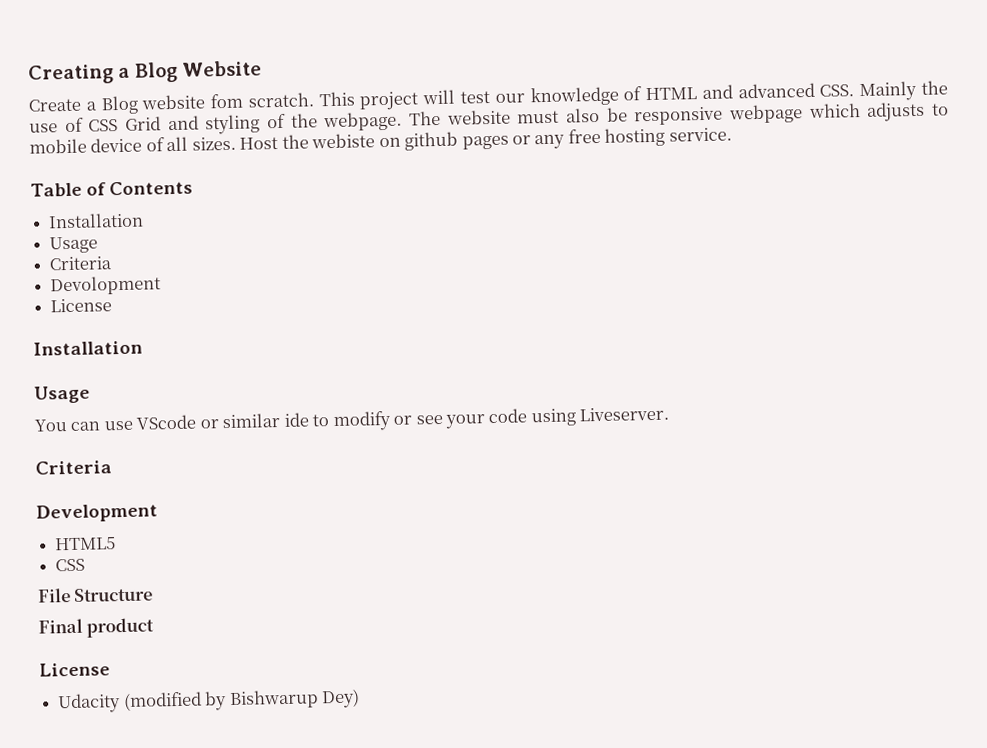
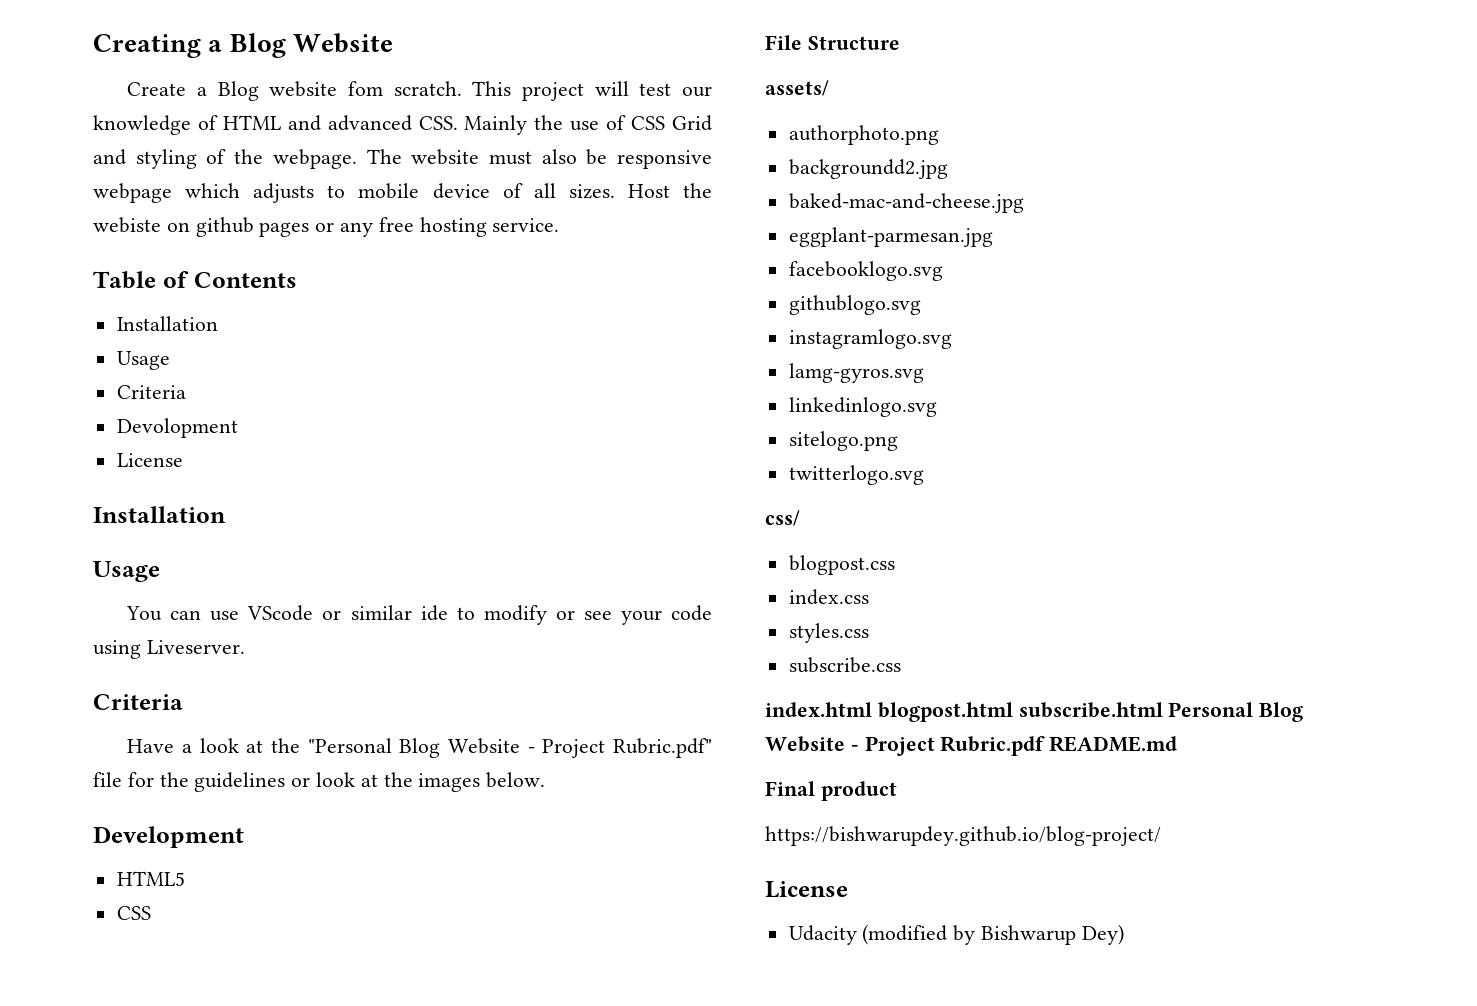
+ Have a look at the "Personal Blog Website - Project Rubric.pdf" file for the guidelines or look at the images below.
+ assets/
+ authorphoto.png
+ backgroundd2.jpg
+ baked-mac-and-cheese.jpg
+ eggplant-parmesan.jpg
+ facebooklogo.svg
+ githublogo.svg
+ instagramlogo.svg
+ lamg-gyros.svg
+ linkedinlogo.svg
+ sitelogo.png
+ twitterlogo.svg
+ css/
+ blogpost.css
+ index.css
+ styles.css
+ subscribe.css
+ index.html blogpost.html subscribe.html Personal Blog Website - Project Rubric.pdf README.md
+ https://bishwarupdey.github.io/blog-project/

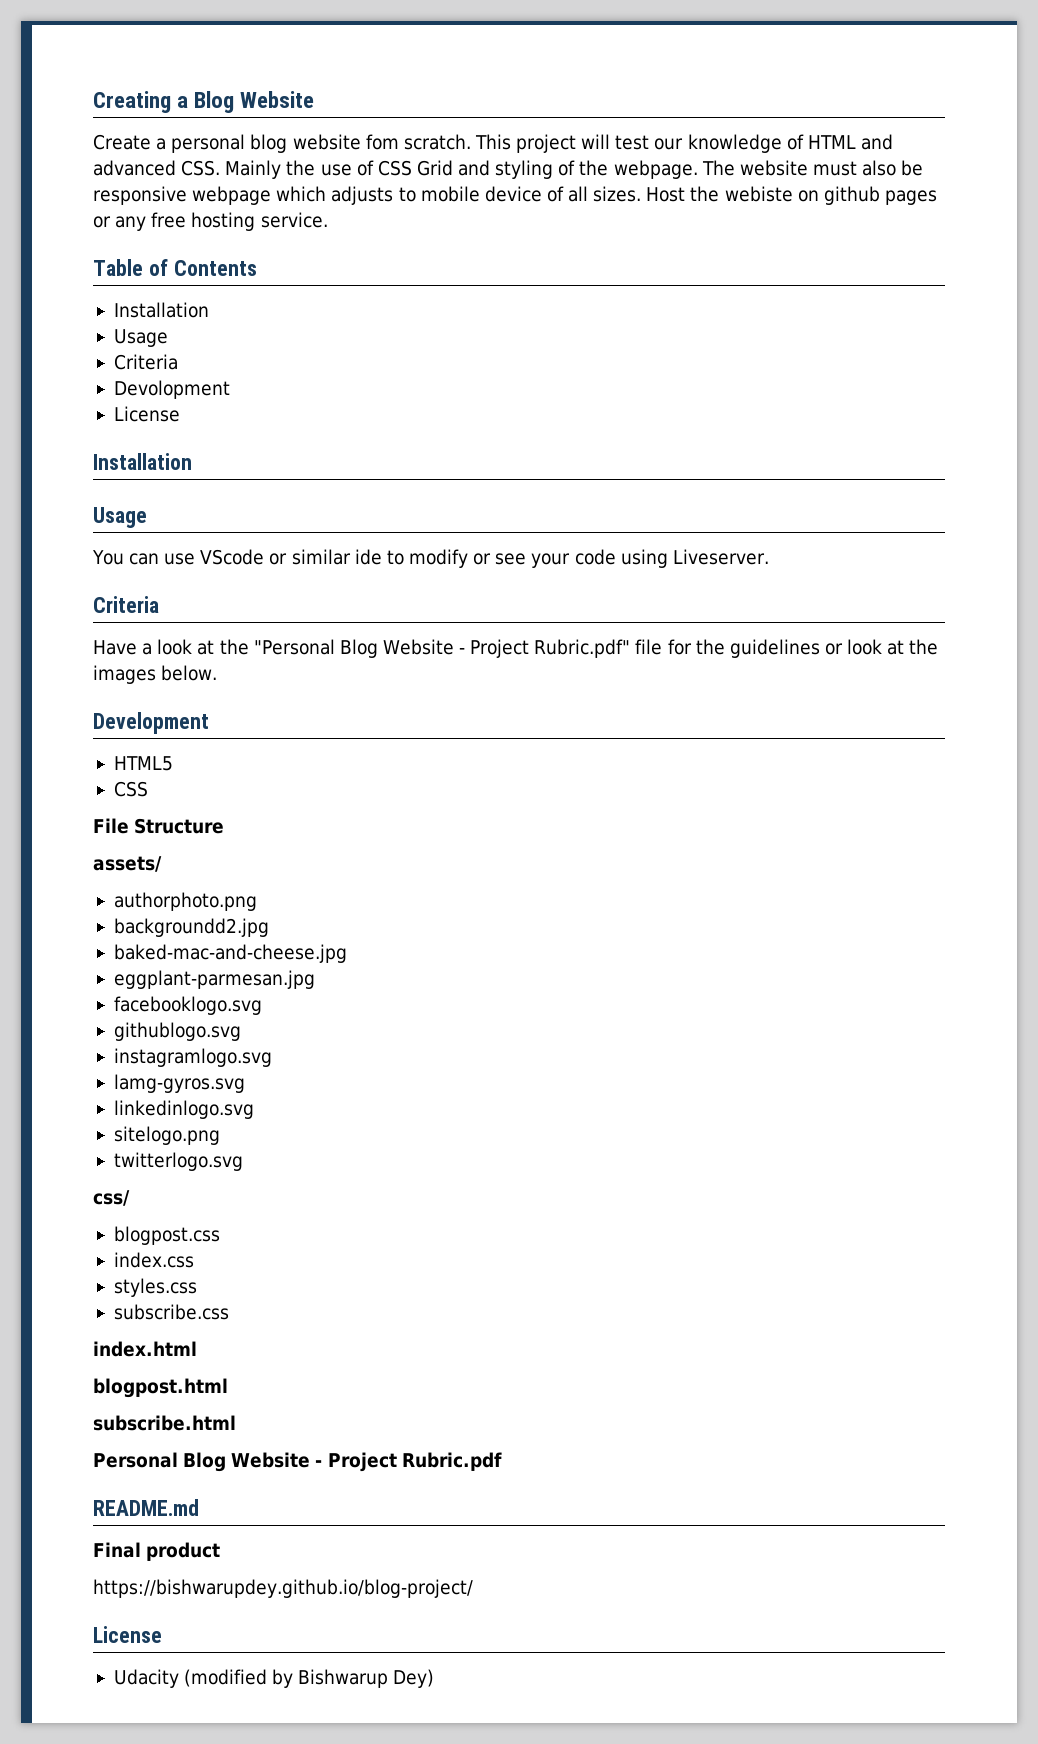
- Create a Blog website fom scratch.
+ Create a personal blog website fom scratch.
- index.html blogpost.html subscribe.html Personal Blog Website - Project Rubric.pdf README.md
+ index.html
+ blogpost.html
+ subscribe.html
+ Personal Blog Website - Project Rubric.pdf
+ README.md

